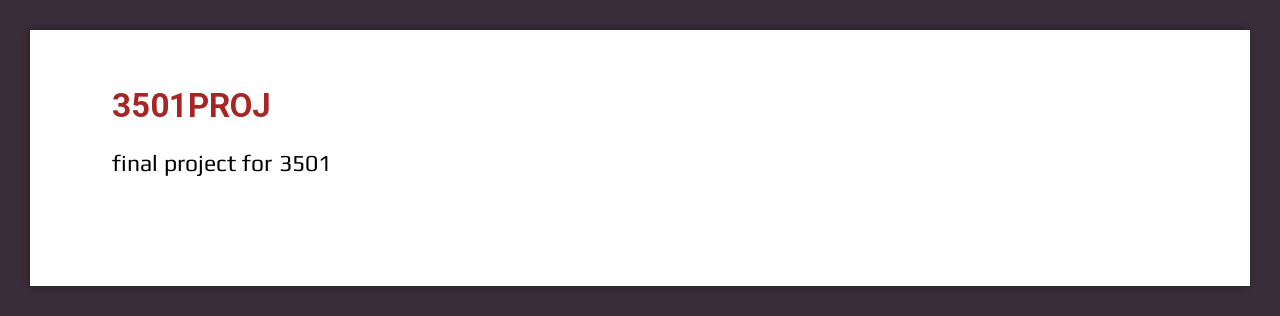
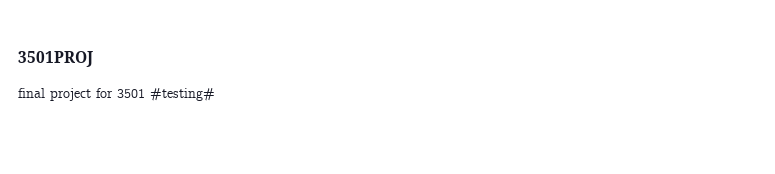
- final project for 3501
+ final project for 3501 #testing#

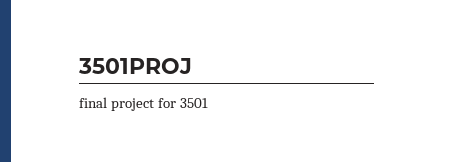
- final project for 3501 #testing#
+ final project for 3501

